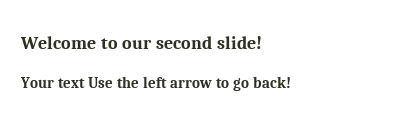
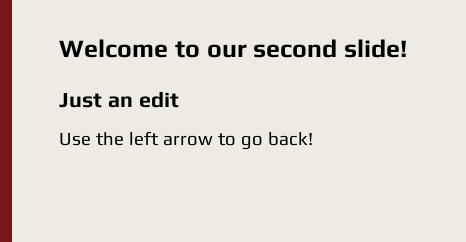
- Your text Use the left arrow to go back!
+ Just an edit
+ Use the left arrow to go back!

